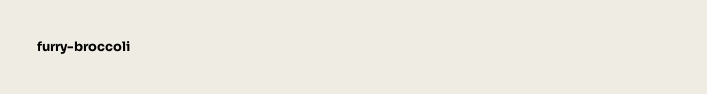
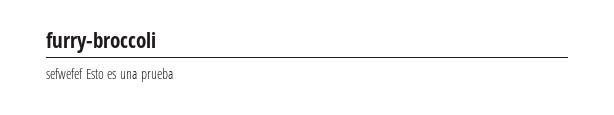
+ sefwefef Esto es una prueba

